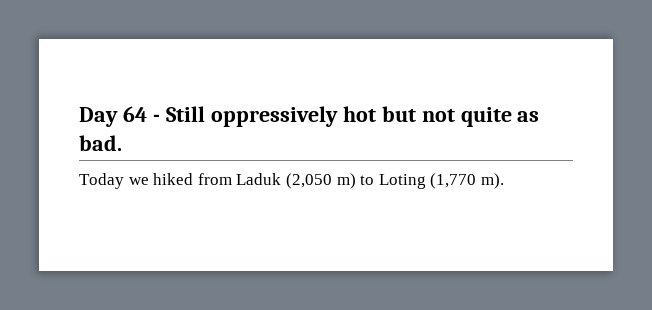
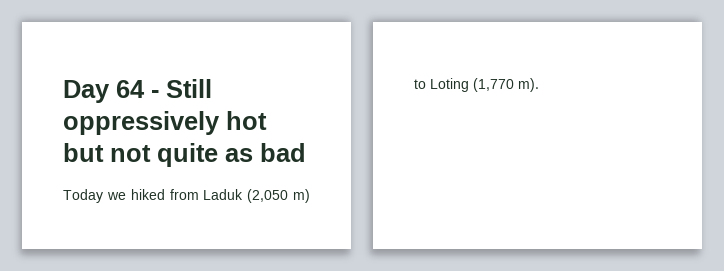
- Day 64 - Still oppressively hot but not quite as bad.
+ Day 64 - Still oppressively hot but not quite as bad

